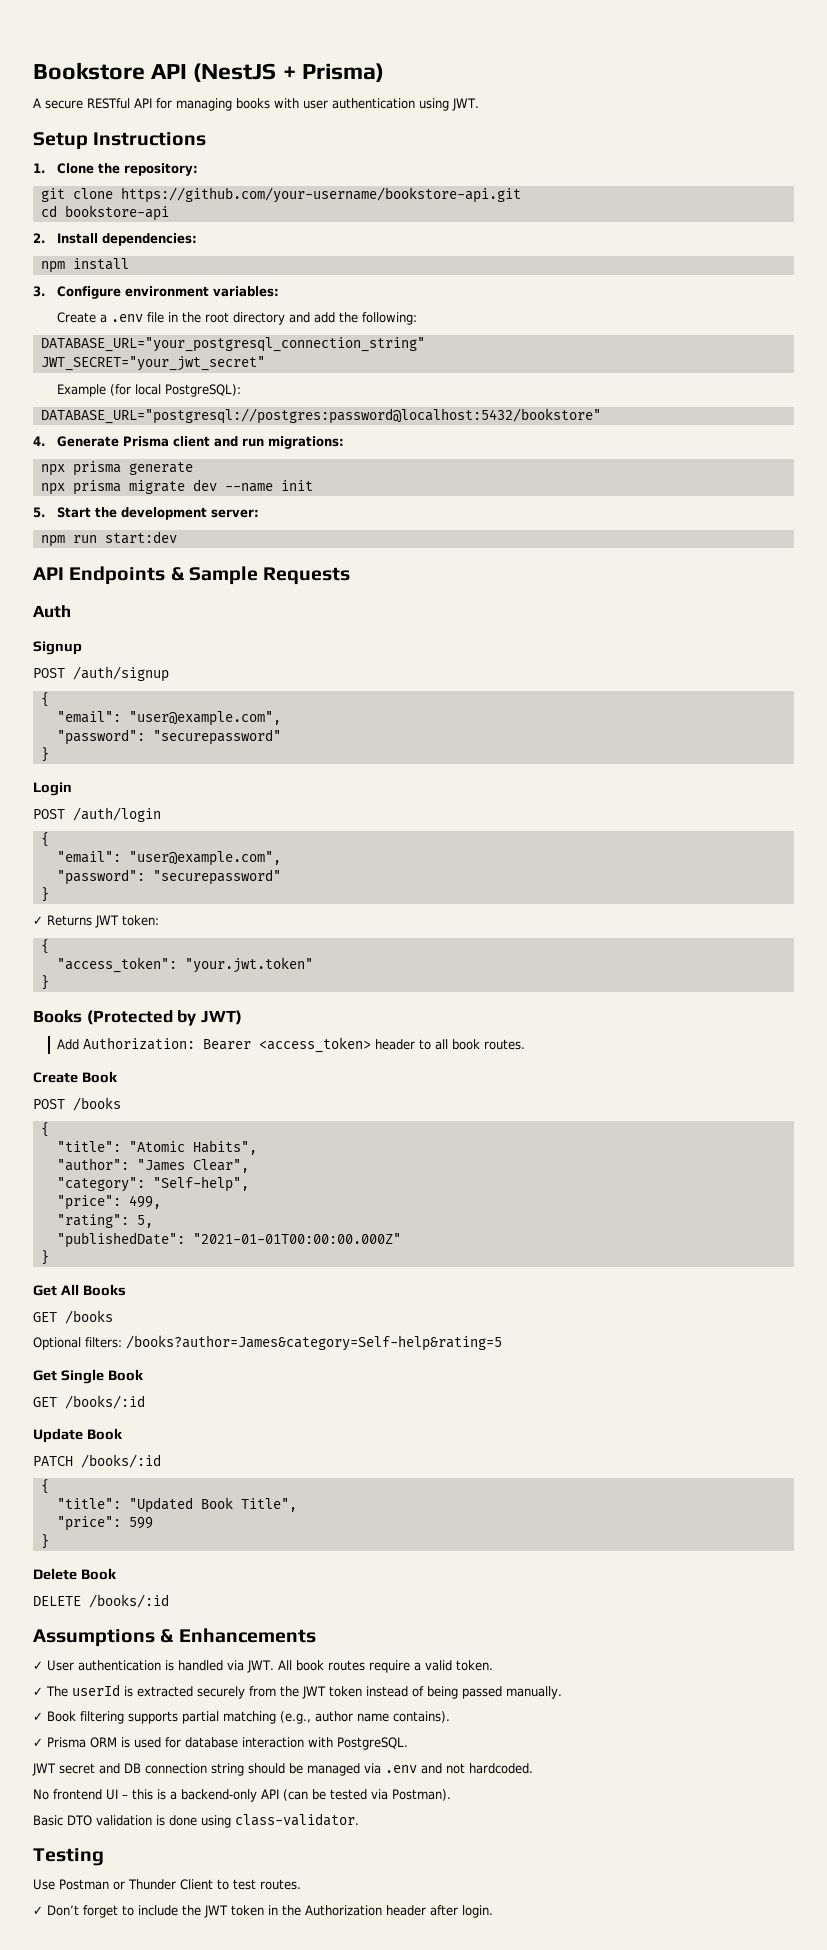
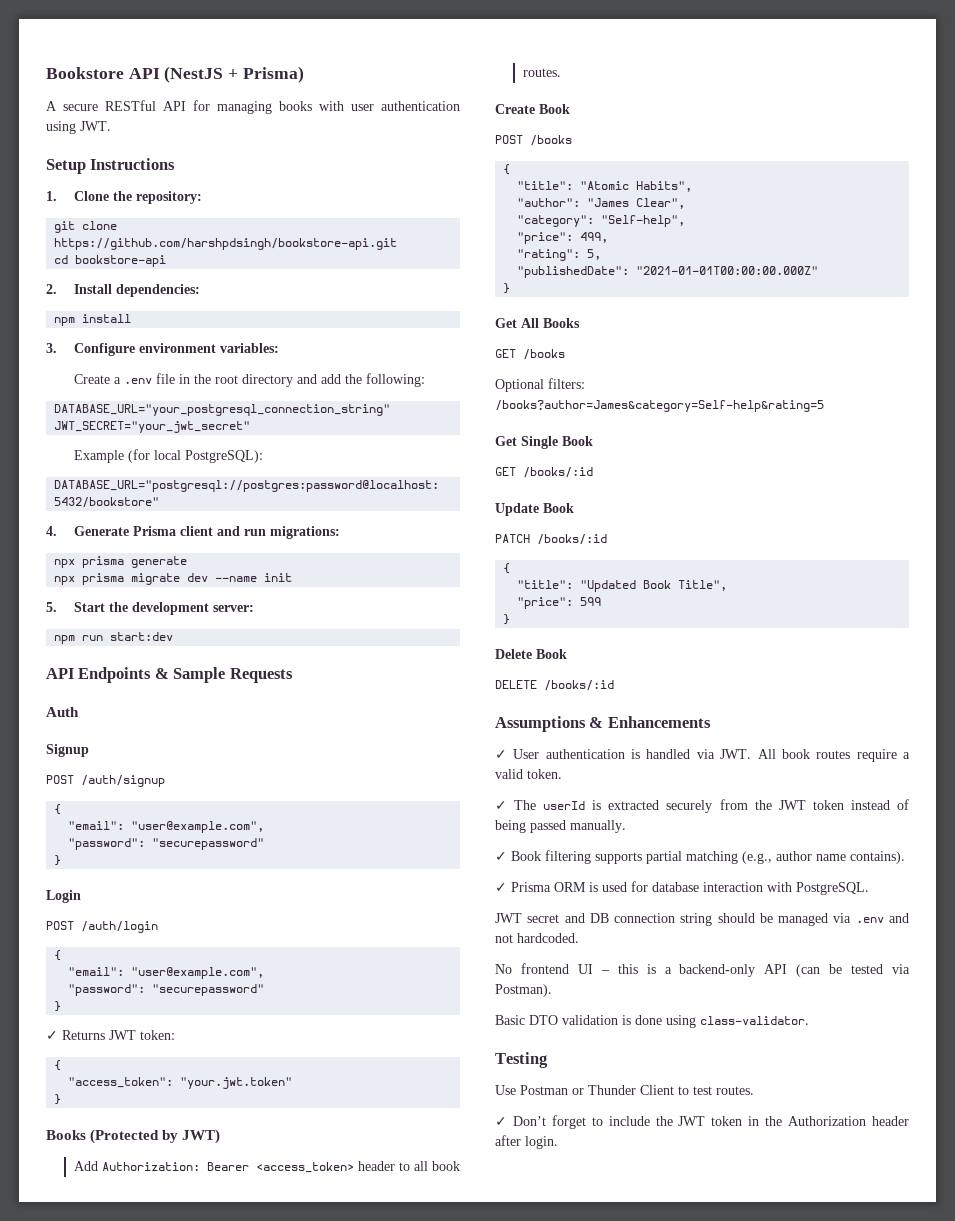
- git clone https://github.com/your-username/bookstore-api.git
+ git clone https://github.com/harshpdsingh/bookstore-api.git

